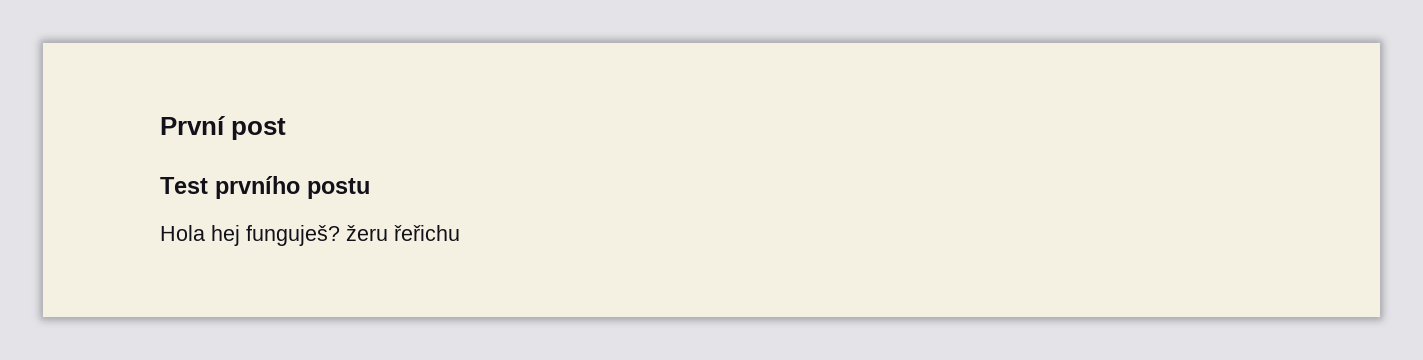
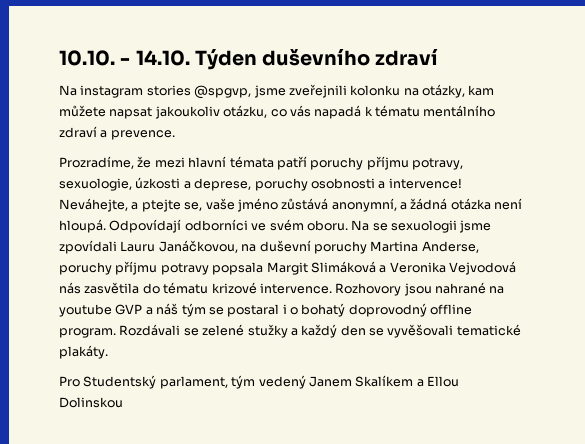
- První post
- Test prvního postu
- Hola hej funguješ? žeru řeřichu
+ 10.10. - 14.10. Týden duševního zdraví
+ Na instagram stories @spgvp, jsme zveřejnili kolonku na otázky, kam můžete napsat jakoukoliv otázku, co vás napadá k tématu mentálního zdraví a prevence.
+ Prozradíme, že mezi hlavní témata patří poruchy příjmu potravy, sexuologie, úzkosti a deprese, poruchy osobnosti a intervence! Neváhejte, a ptejte se, vaše jméno zůstává anonymní, a žádná otázka není hloupá. Odpovídají odborníci ve svém oboru. Na se sexuologii jsme zpovídali Lauru Janáčkovou, na duševní poruchy Martina Anderse, poruchy příjmu potravy popsala Margit Slimáková a Veronika Vejvodová nás zasvětila do tématu krizové intervence. Rozhovory jsou nahrané na youtube GVP a náš tým se postaral i o bohatý doprovodný offline program. Rozdávali se zelené stužky a každý den se vyvěšovali tematické plakáty.
+ Pro Studentský parlament, tým vedený Janem Skalíkem a Ellou Dolinskou

